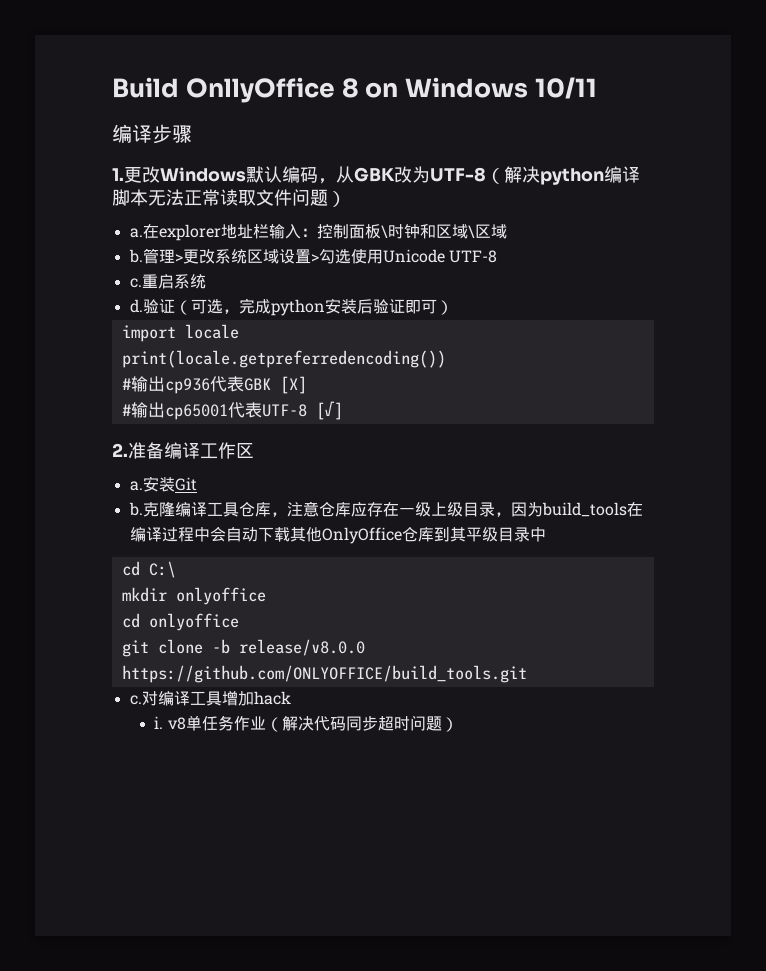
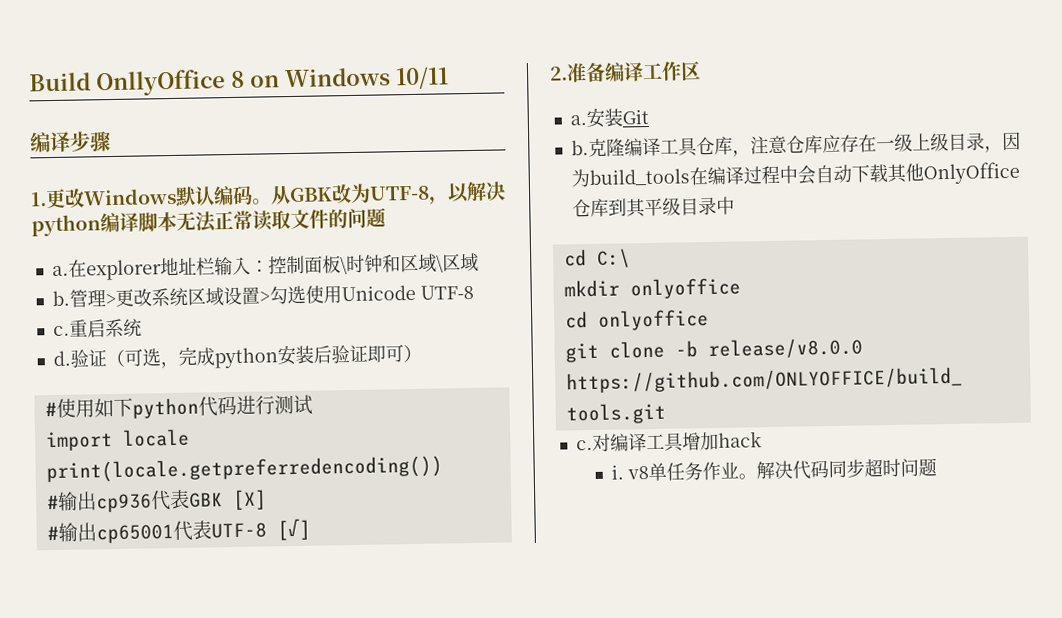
- 1.更改Windows默认编码，从GBK改为UTF-8（解决python编译脚本无法正常读取文件问题）
+ 1.更改Windows默认编码。从GBK改为UTF-8，以解决python编译脚本无法正常读取文件的问题
+ #使用如下python代码进行测试
- i. v8单任务作业（解决代码同步超时问题）
+ i. v8单任务作业。解决代码同步超时问题

